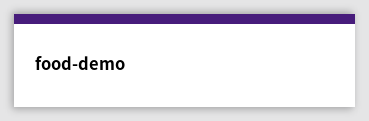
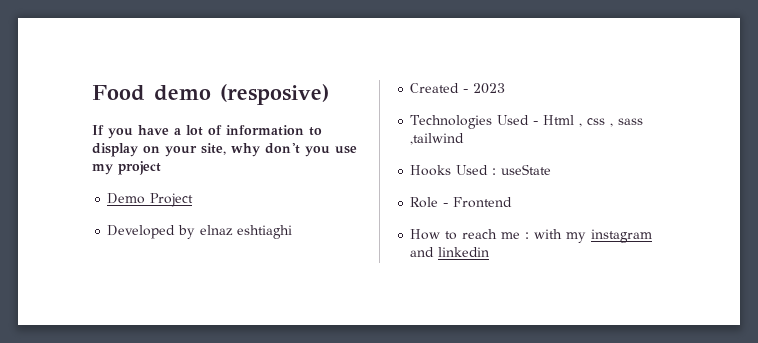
- food-demo
+ Food demo (resposive)
+ If you have a lot of information to display on your site, why don't you use my project
+ Demo Project
+ Developed by elnaz eshtiaghi
+ Created - 2023
+ Technologies Used - Html , css , sass ,tailwind
+ Hooks Used : useState
+ Role - Frontend
+ How to reach me : with my instagram and linkedin

